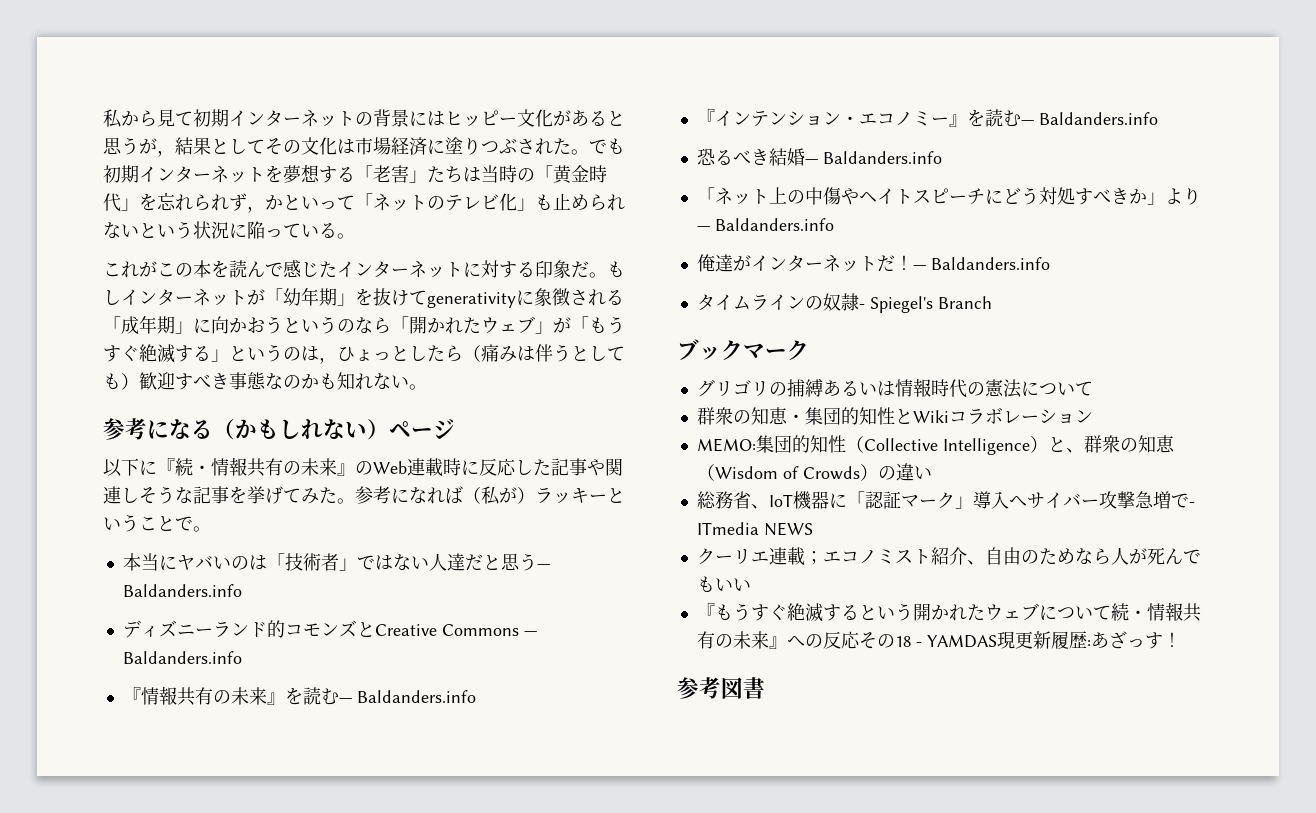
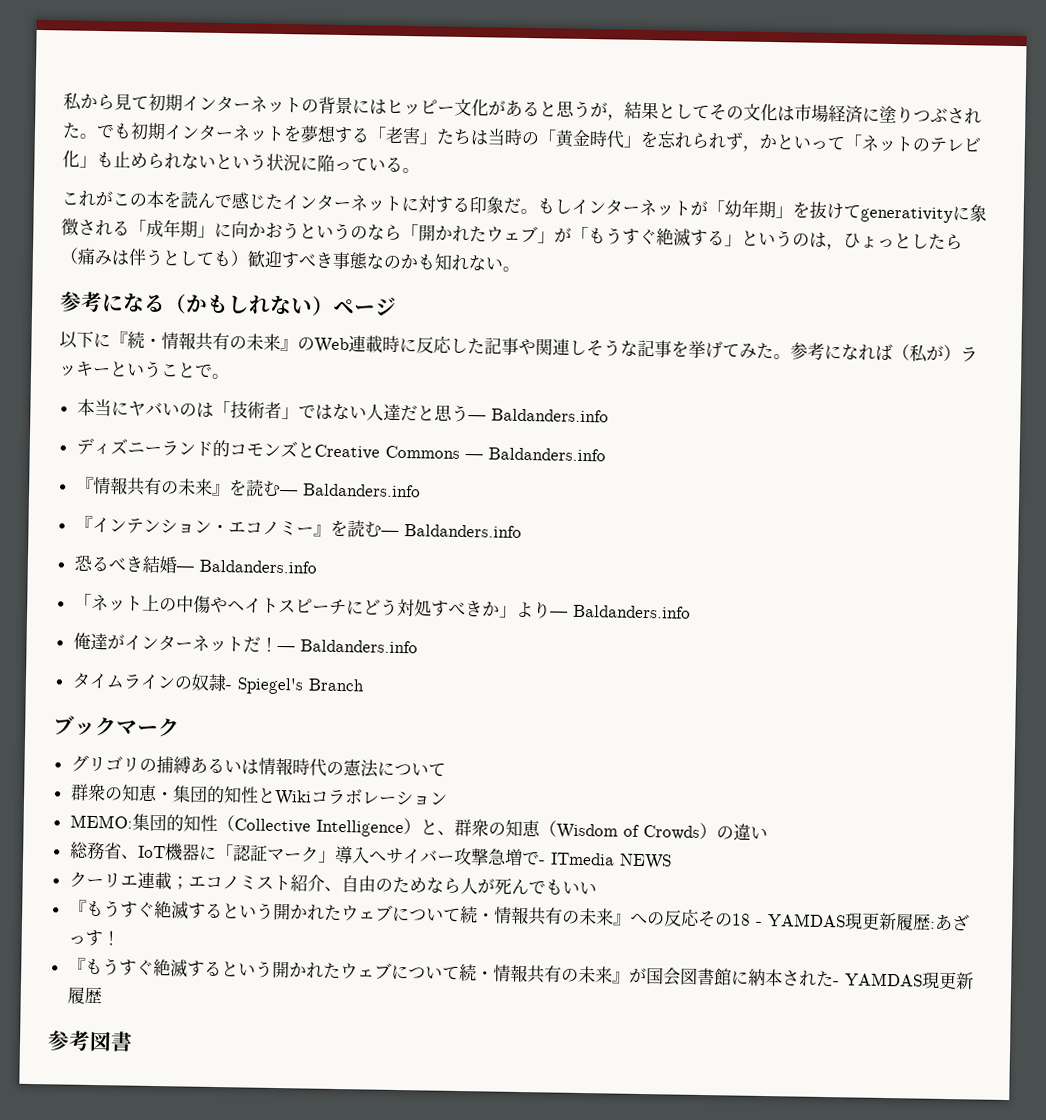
+ 『もうすぐ絶滅するという開かれたウェブについて続・情報共有の未来』が国会図書館に納本された- YAMDAS現更新履歴

